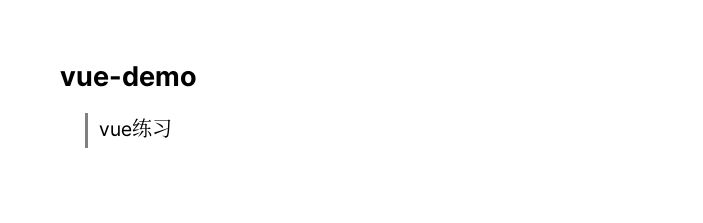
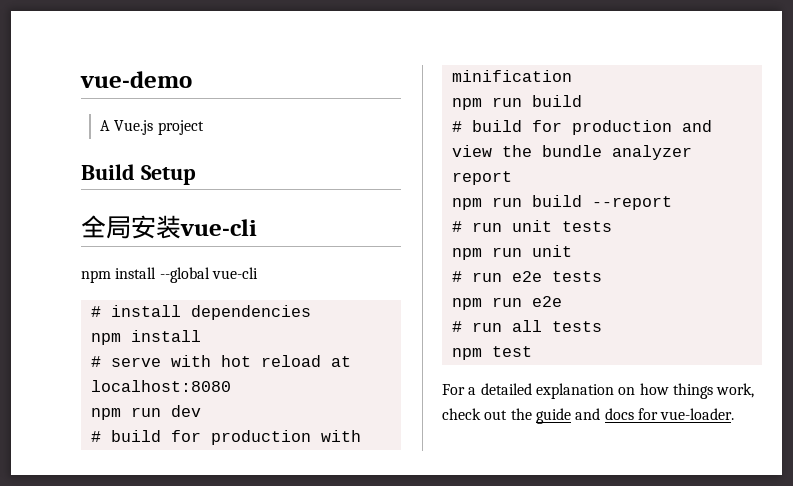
- vue练习
+ A Vue.js project
+ Build Setup
+ 全局安装vue-cli
+ npm install --global vue-cli
+ # install dependencies
+ npm install
+ # serve with hot reload at localhost:8080
+ npm run dev
+ # build for production with minification
+ npm run build
+ # build for production and view the bundle analyzer report
+ npm run build --report
+ # run unit tests
+ npm run unit
+ # run e2e tests
+ npm run e2e
+ # run all tests
+ npm test
+ For a detailed explanation on how things work, check out the guide and docs for vue-loader.

